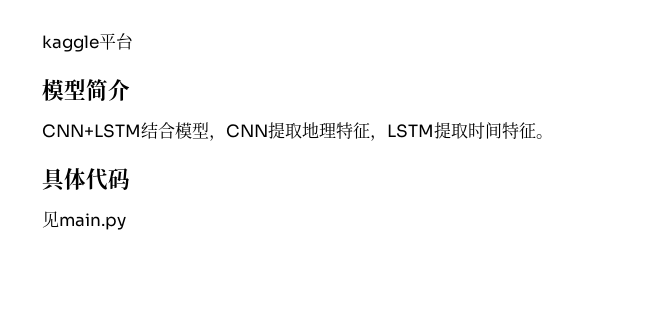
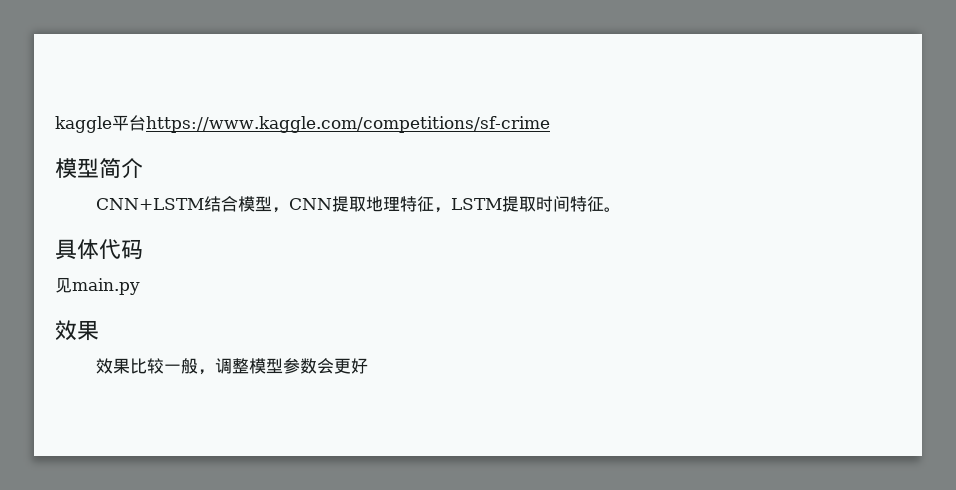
- kaggle平台
+ kaggle平台https://www.kaggle.com/competitions/sf-crime
  见main.py
+ 效果
+ 效果比较一般，调整模型参数会更好

